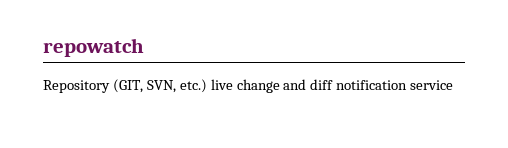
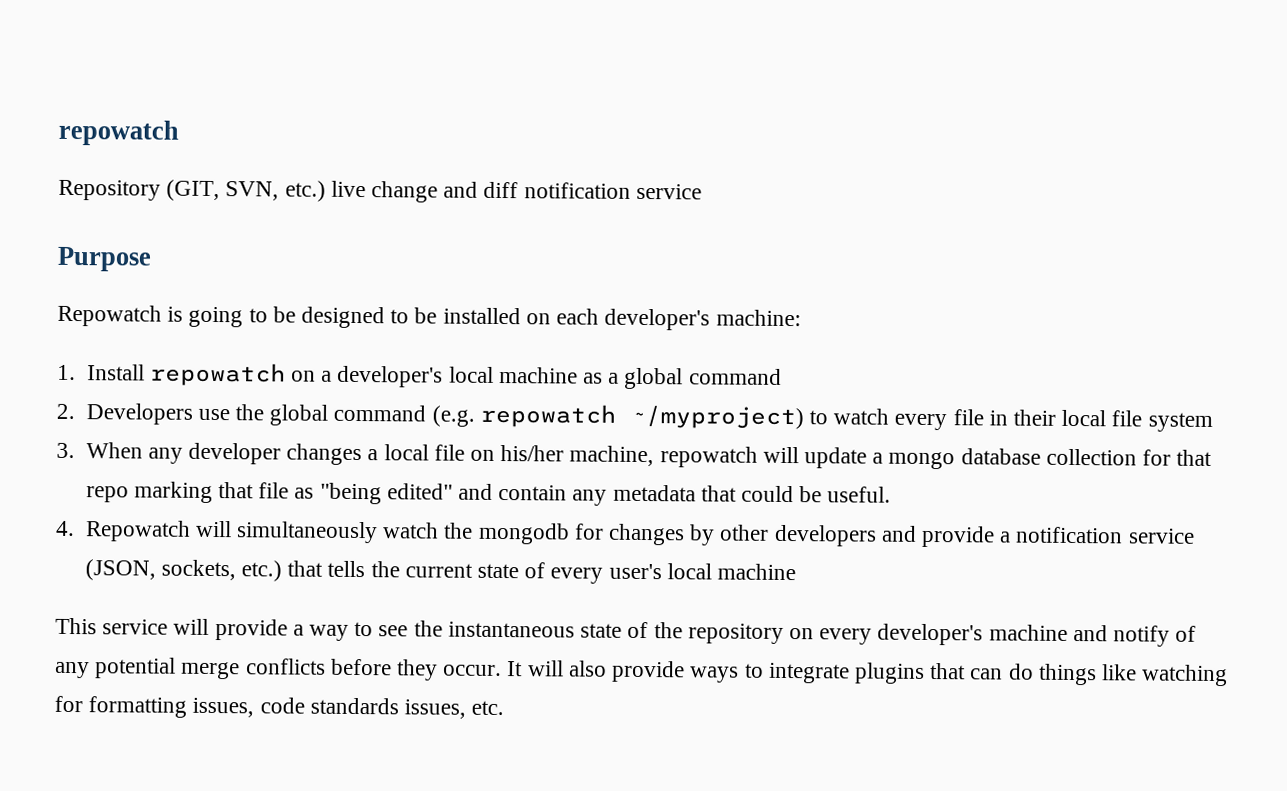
+ Purpose
+ Repowatch is going to be designed to be installed on each developer's machine:
+ 1. Install repowatch on a developer's local machine as a global command
+ 2. Developers use the global command (e.g. repowatch ~/myproject) to watch every file in their local file system
+ 3. When any developer changes a local file on his/her machine, repowatch will update a mongo database collection for that repo marking that file as "being edited" and contain any metadata that could be useful.
+ 4. Repowatch will simultaneously watch the mongodb for changes by other developers and provide a notification service (JSON, sockets, etc.) that tells the current state of every user's local machine
+ This service will provide a way to see the instantaneous state of the repository on every developer's machine and notify of any potential merge conflicts before they occur. It will also provide ways to integrate plugins that can do things like watching for formatting issues, code standards issues, etc.

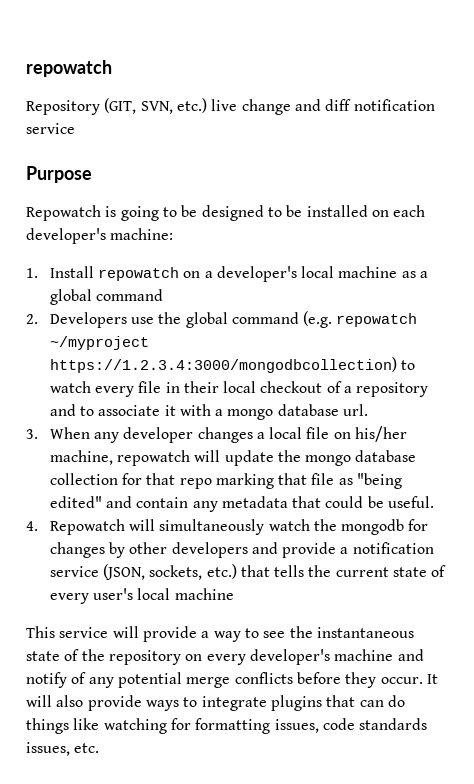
- 2. Developers use the global command (e.g. repowatch ~/myproject) to watch every file in their local file system
+ 2. Developers use the global command (e.g. repowatch ~/myproject https://1.2.3.4:3000/mongodbcollection) to watch every file in their local checkout of a repository and to associate it with a mongo database url.
- 3. When any developer changes a local file on his/her machine, repowatch will update a mongo database collection for that repo marking that file as "being edited" and contain any metadata that could be useful.
+ 3. When any developer changes a local file on his/her machine, repowatch will update the mongo database collection for that repo marking that file as "being edited" and contain any metadata that could be useful.

